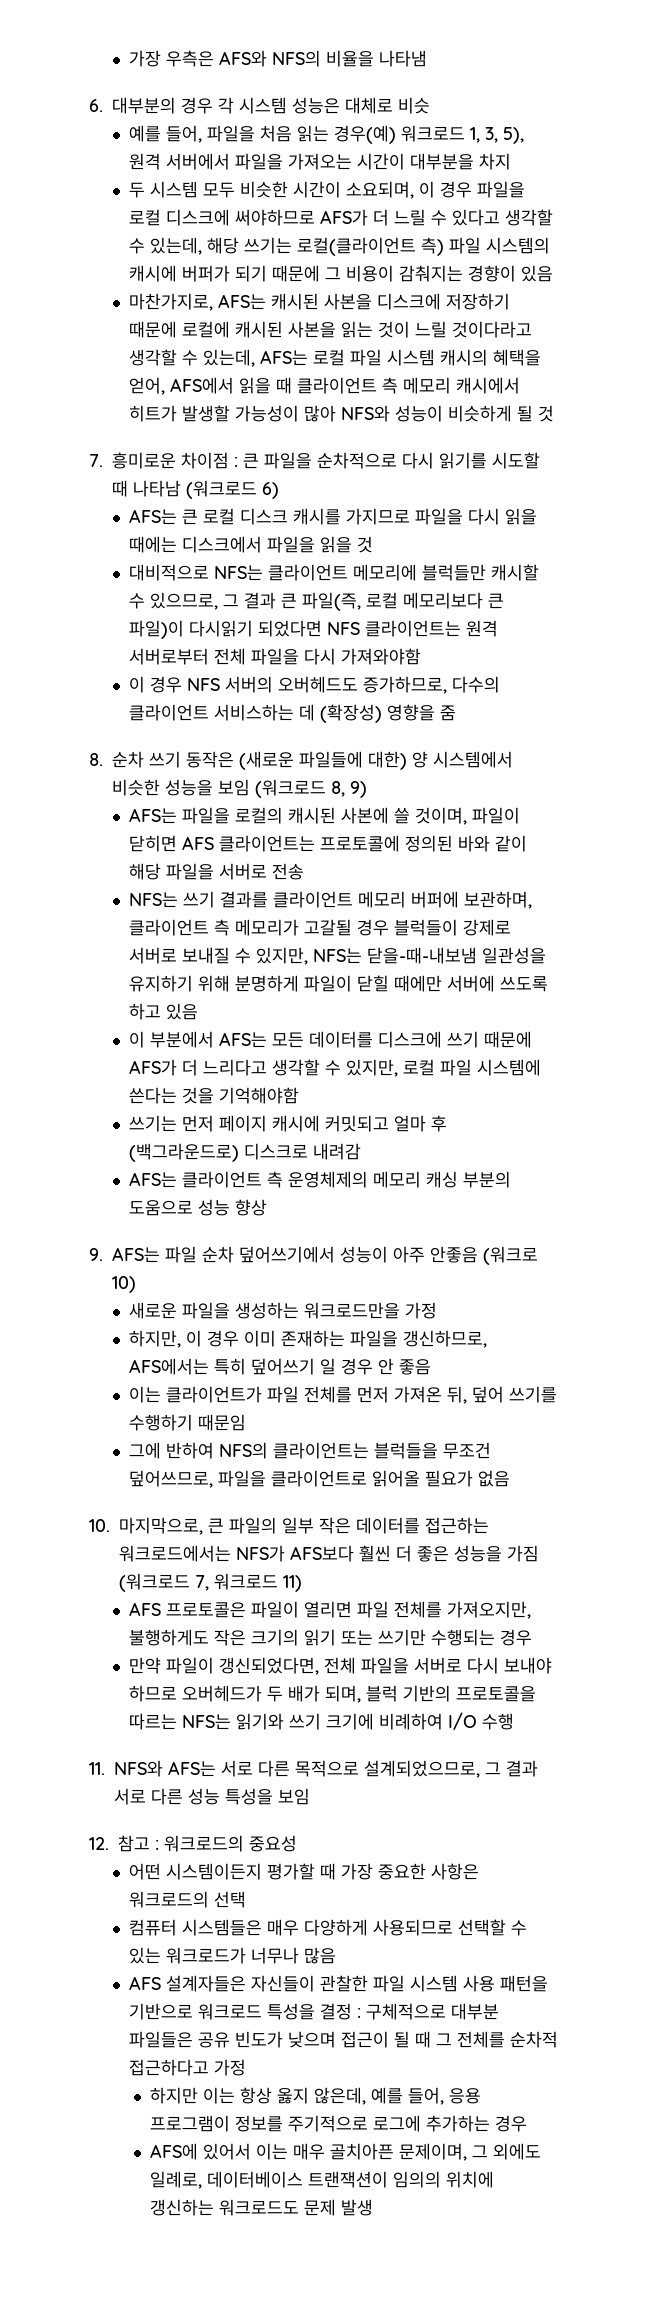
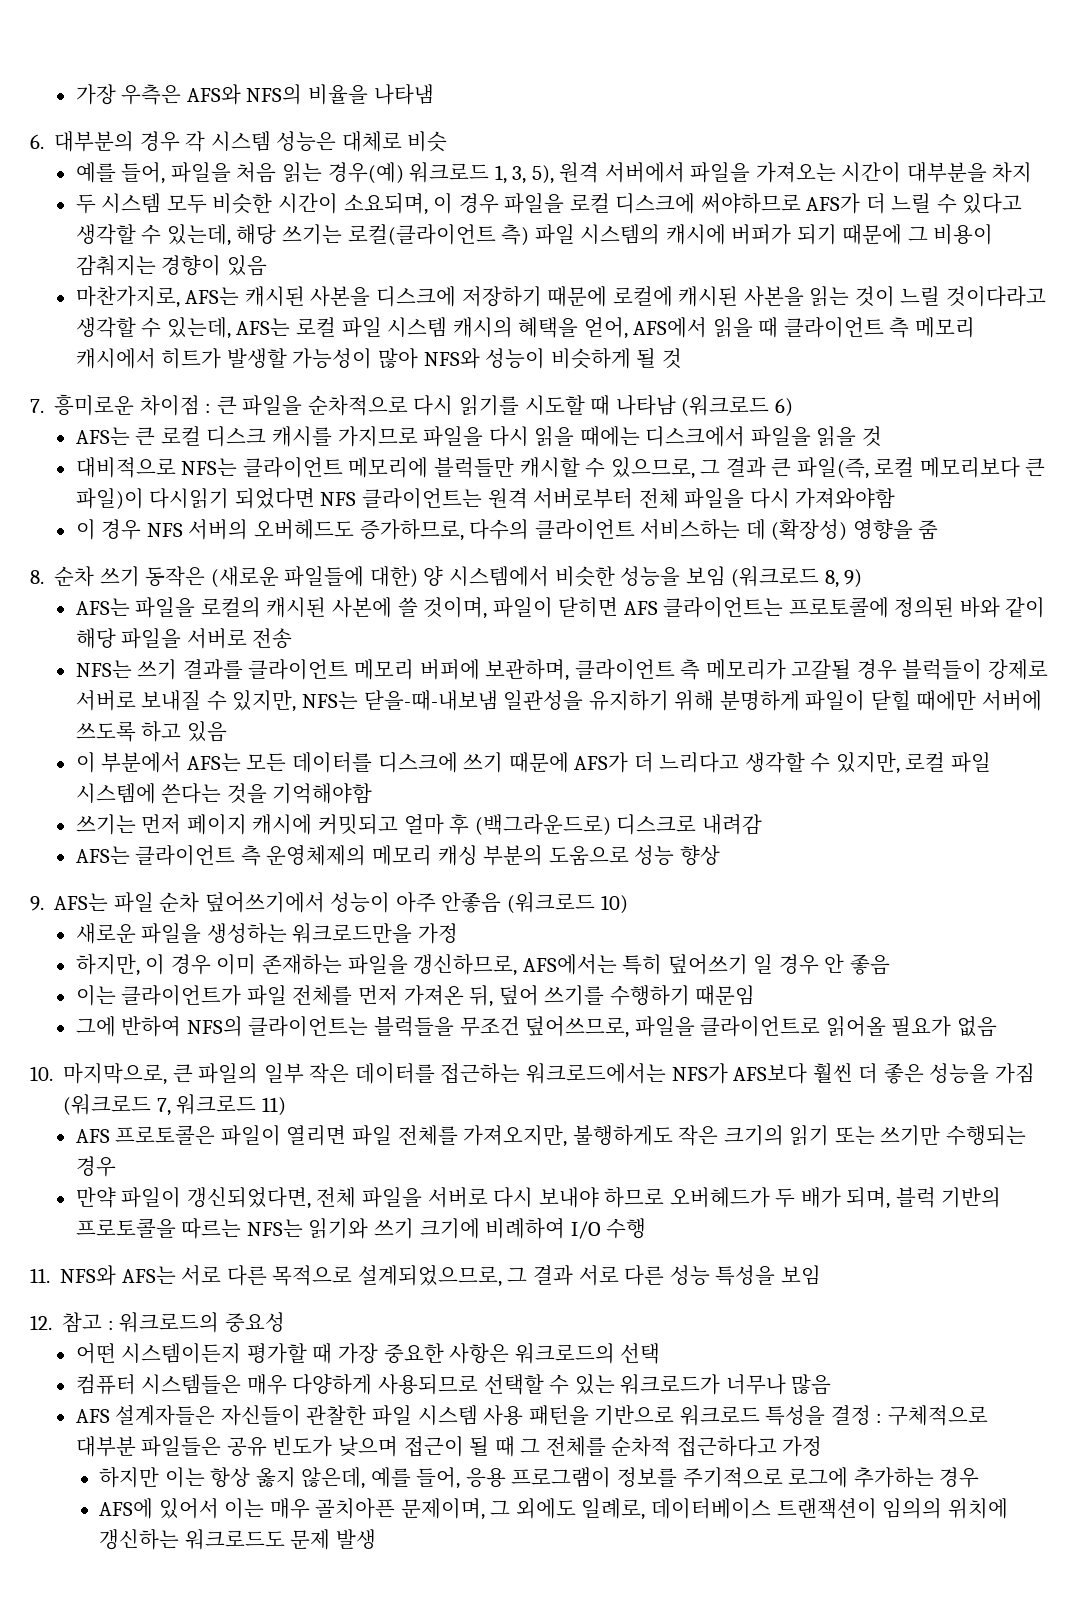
- 9. AFS는 파일 순차 덮어쓰기에서 성능이 아주 안좋음 (워크로 10)
+ 9. AFS는 파일 순차 덮어쓰기에서 성능이 아주 안좋음 (워크로드 10)

